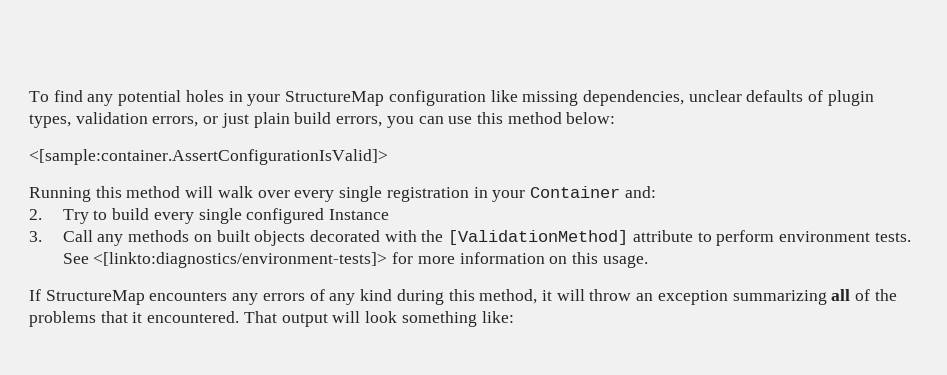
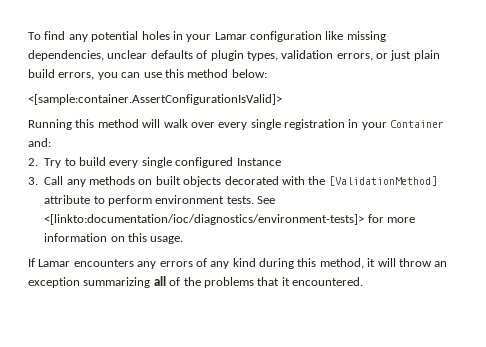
- To find any potential holes in your StructureMap configuration like missing dependencies, unclear defaults of plugin types, validation errors, or just plain build errors, you can use this method below:
+ To find any potential holes in your Lamar configuration like missing dependencies, unclear defaults of plugin types, validation errors, or just plain build errors, you can use this method below:
- See <[linkto:diagnostics/environment-tests]> for more information on this usage.
+ See <[linkto:documentation/ioc/diagnostics/environment-tests]> for more information on this usage.
- If StructureMap encounters any errors of any kind during this method, it will throw an exception summarizing all of the problems that it encountered. That output will look something like:
+ If Lamar encounters any errors of any kind during this method, it will throw an exception summarizing all of the problems that it encountered.

